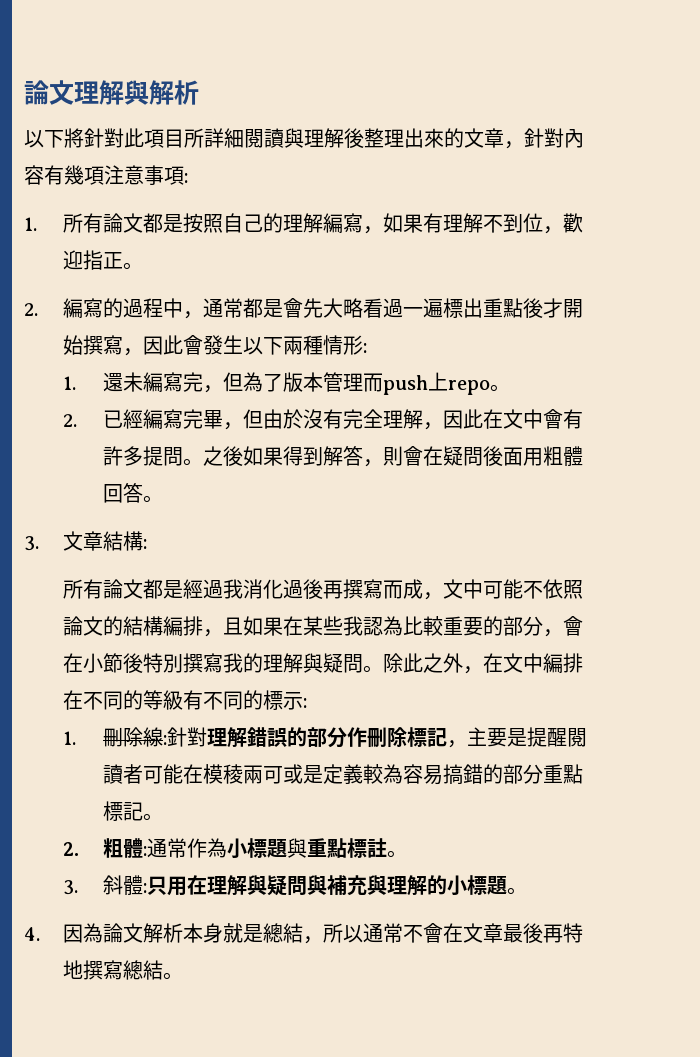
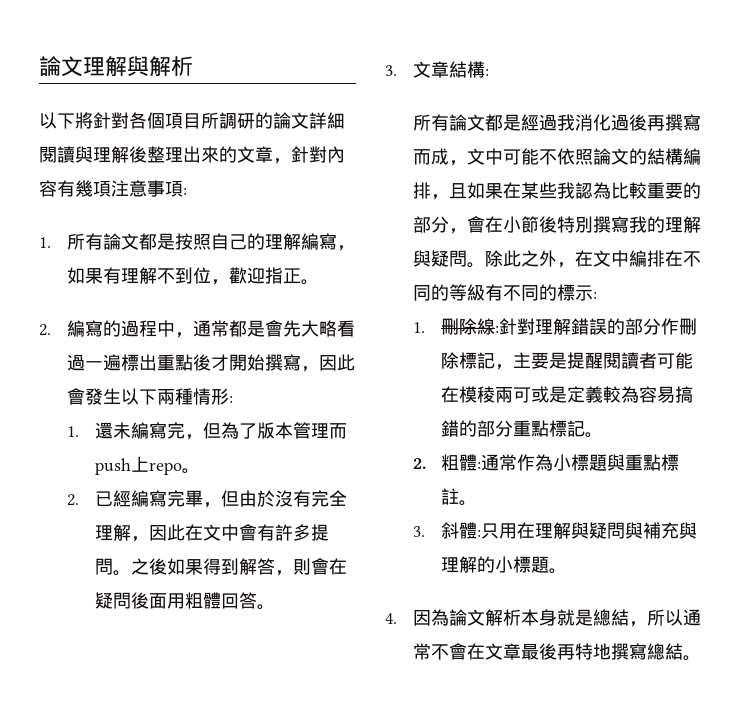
- 以下將針對此項目所詳細閱讀與理解後整理出來的文章，針對內容有幾項注意事項:
+ 以下將針對各個項目所調研的論文詳細閱讀與理解後整理出來的文章，針對內容有幾項注意事項:

